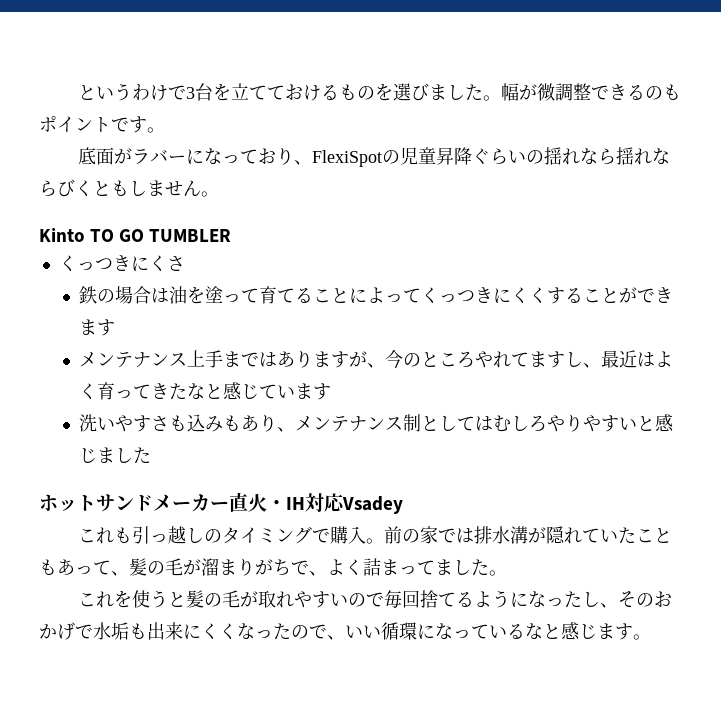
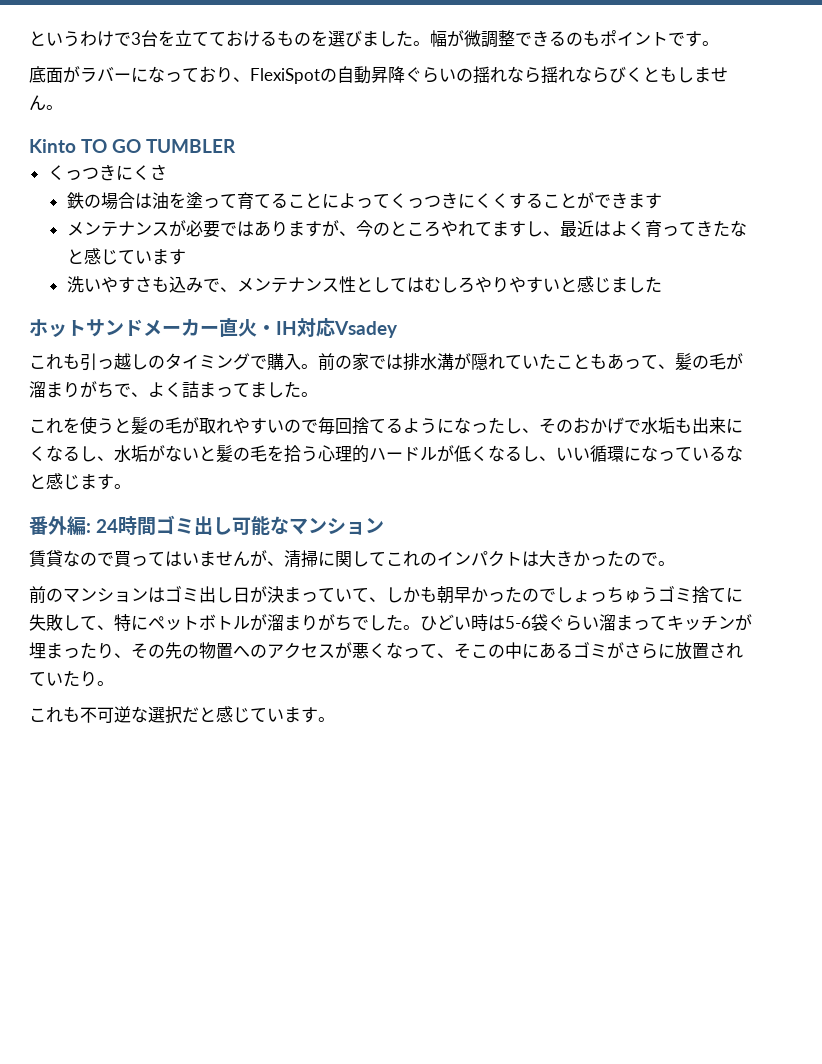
- 底面がラバーになっており、FlexiSpotの児童昇降ぐらいの揺れなら揺れならびくともしません。
+ 底面がラバーになっており、FlexiSpotの自動昇降ぐらいの揺れなら揺れならびくともしません。
- メンテナンス上手まではありますが、今のところやれてますし、最近はよく育ってきたなと感じています
+ メンテナンスが必要ではありますが、今のところやれてますし、最近はよく育ってきたなと感じています
- 洗いやすさも込みもあり、メンテナンス制としてはむしろやりやすいと感じました
+ 洗いやすさも込みで、メンテナンス性としてはむしろやりやすいと感じました
- これを使うと髪の毛が取れやすいので毎回捨てるようになったし、そのおかげで水垢も出来にくくなったので、いい循環になっているなと感じます。
+ これを使うと髪の毛が取れやすいので毎回捨てるようになったし、そのおかげで水垢も出来にくなるし、水垢がないと髪の毛を拾う心理的ハードルが低くなるし、いい循環になっているなと感じます。
+ 番外編: 24時間ゴミ出し可能なマンション
+ 賃貸なので買ってはいませんが、清掃に関してこれのインパクトは大きかったので。
+ 前のマンションはゴミ出し日が決まっていて、しかも朝早かったのでしょっちゅうゴミ捨てに失敗して、特にペットボトルが溜まりがちでした。ひどい時は5-6袋ぐらい溜まってキッチンが埋まったり、その先の物置へのアクセスが悪くなって、そこの中にあるゴミがさらに放置されていたり。
+ これも不可逆な選択だと感じています。

